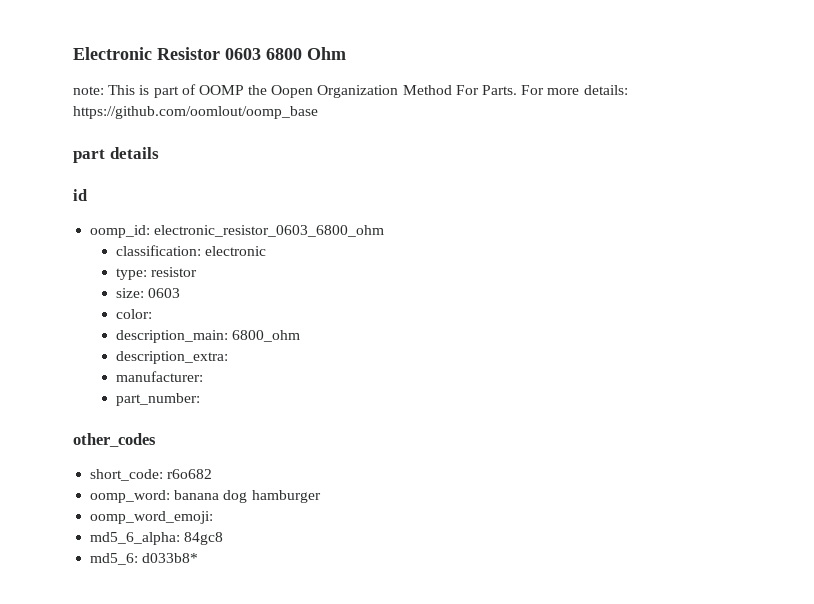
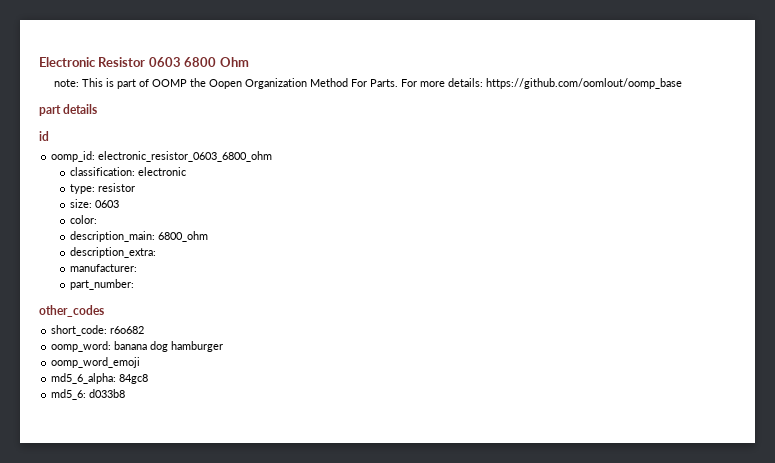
- oomp_word_emoji:
+ oomp_word_emoji
- md5_6: d033b8*
+ md5_6: d033b8

